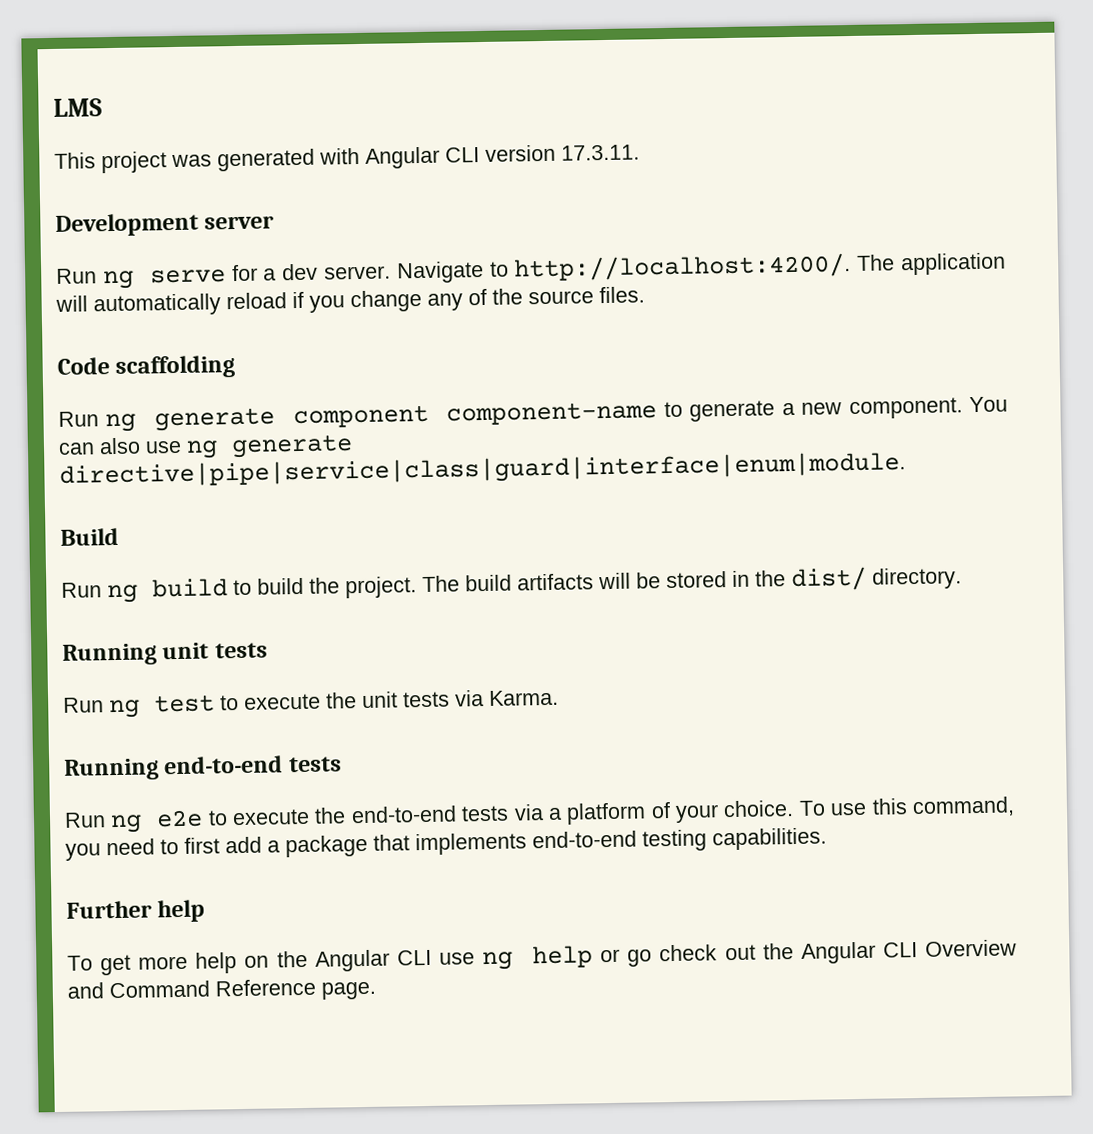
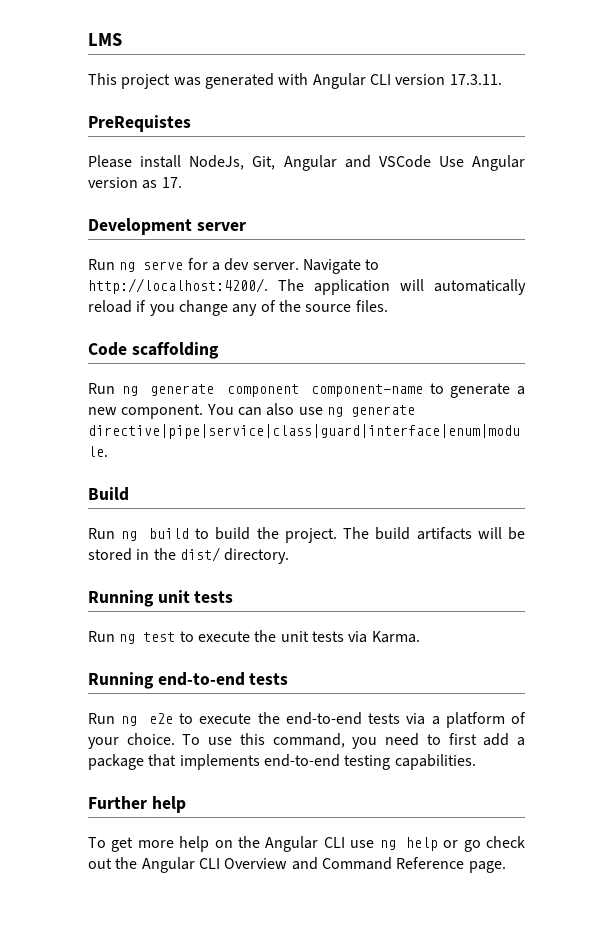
+ PreRequistes
+ Please install NodeJs, Git, Angular and VSCode Use Angular version as 17.

